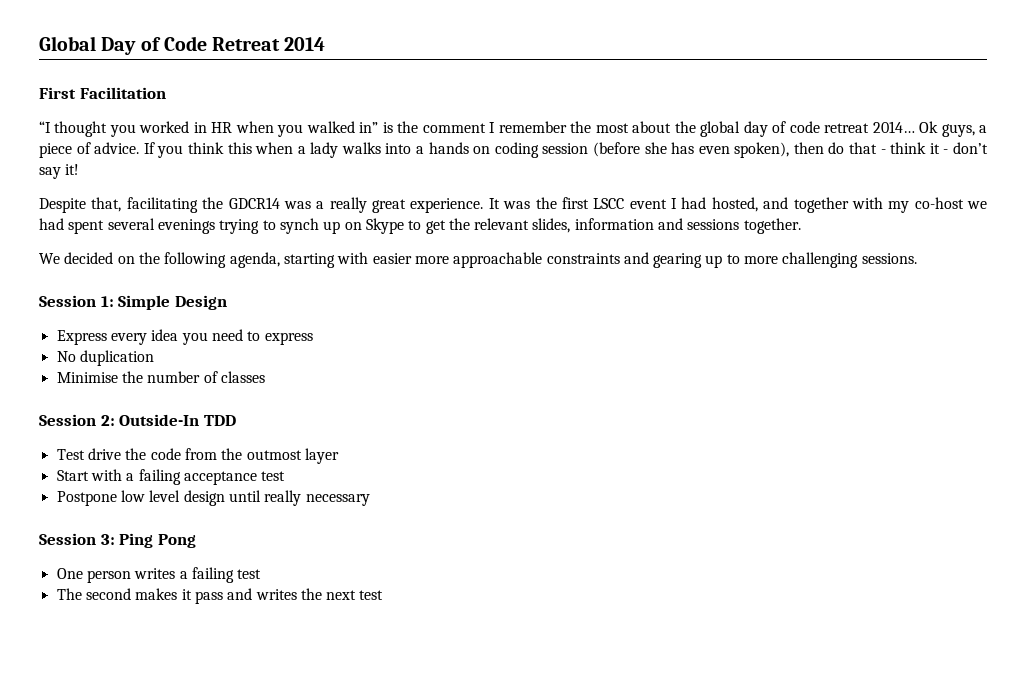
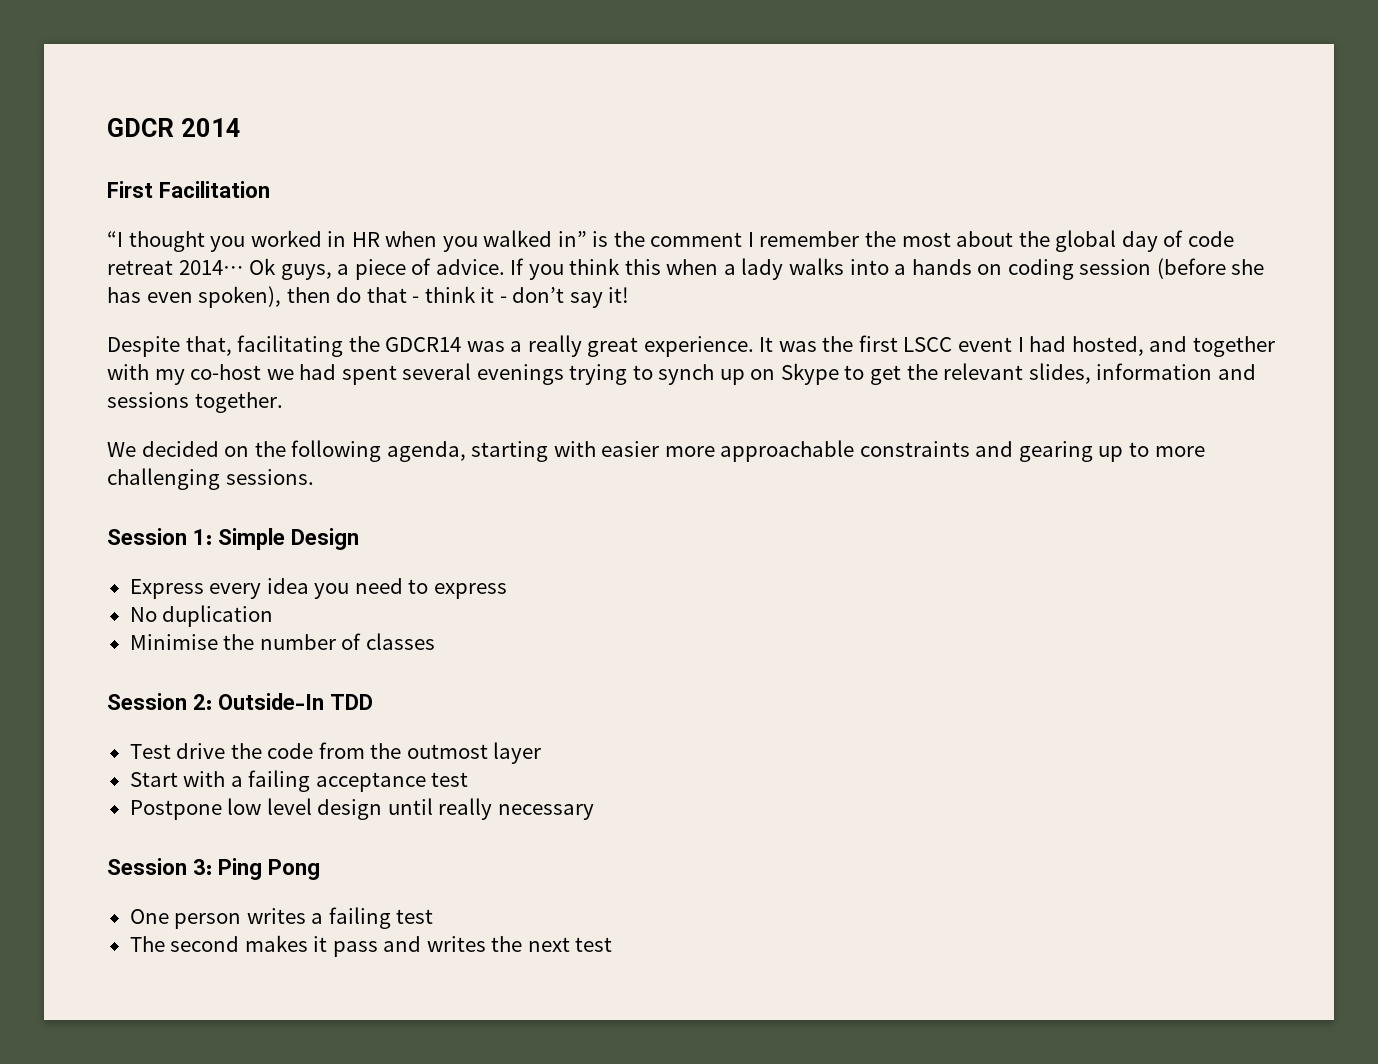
- Global Day of Code Retreat 2014
+ GDCR 2014

